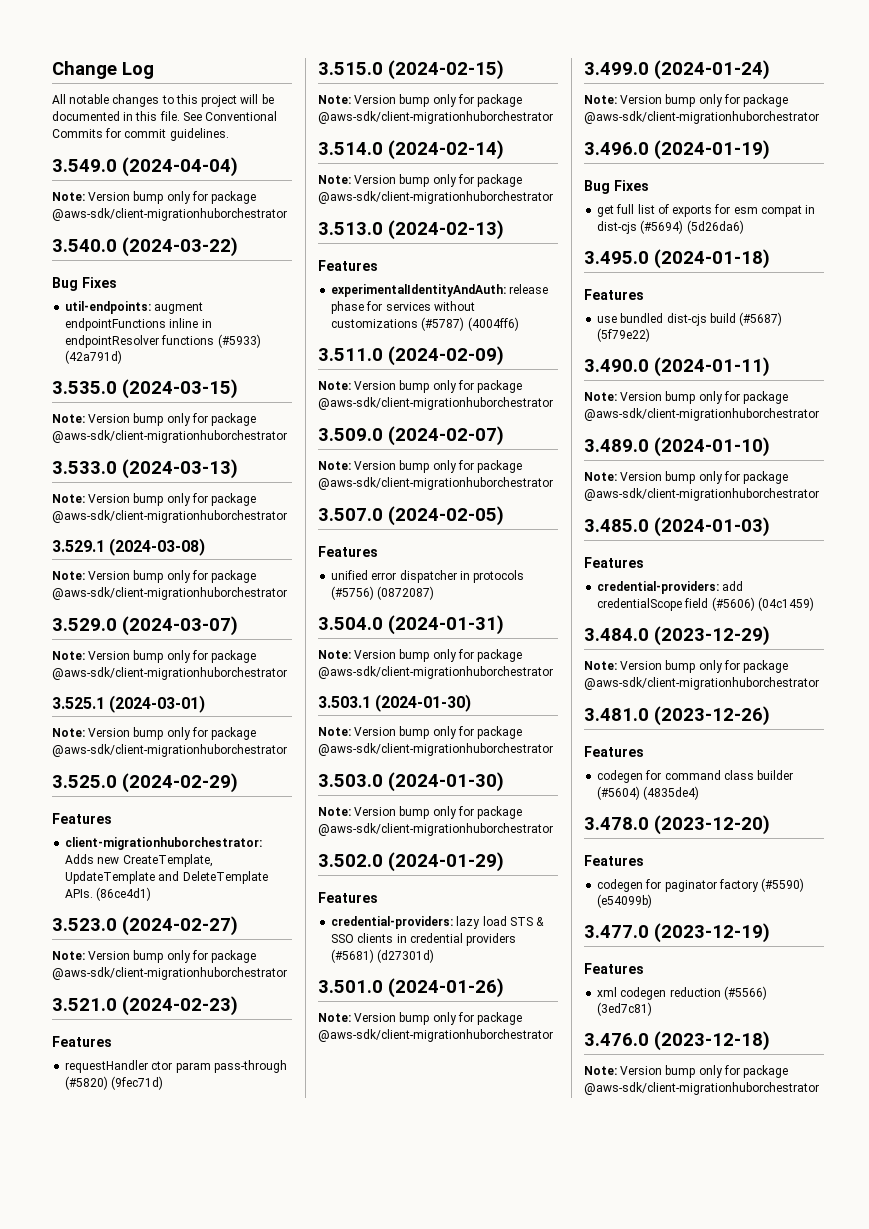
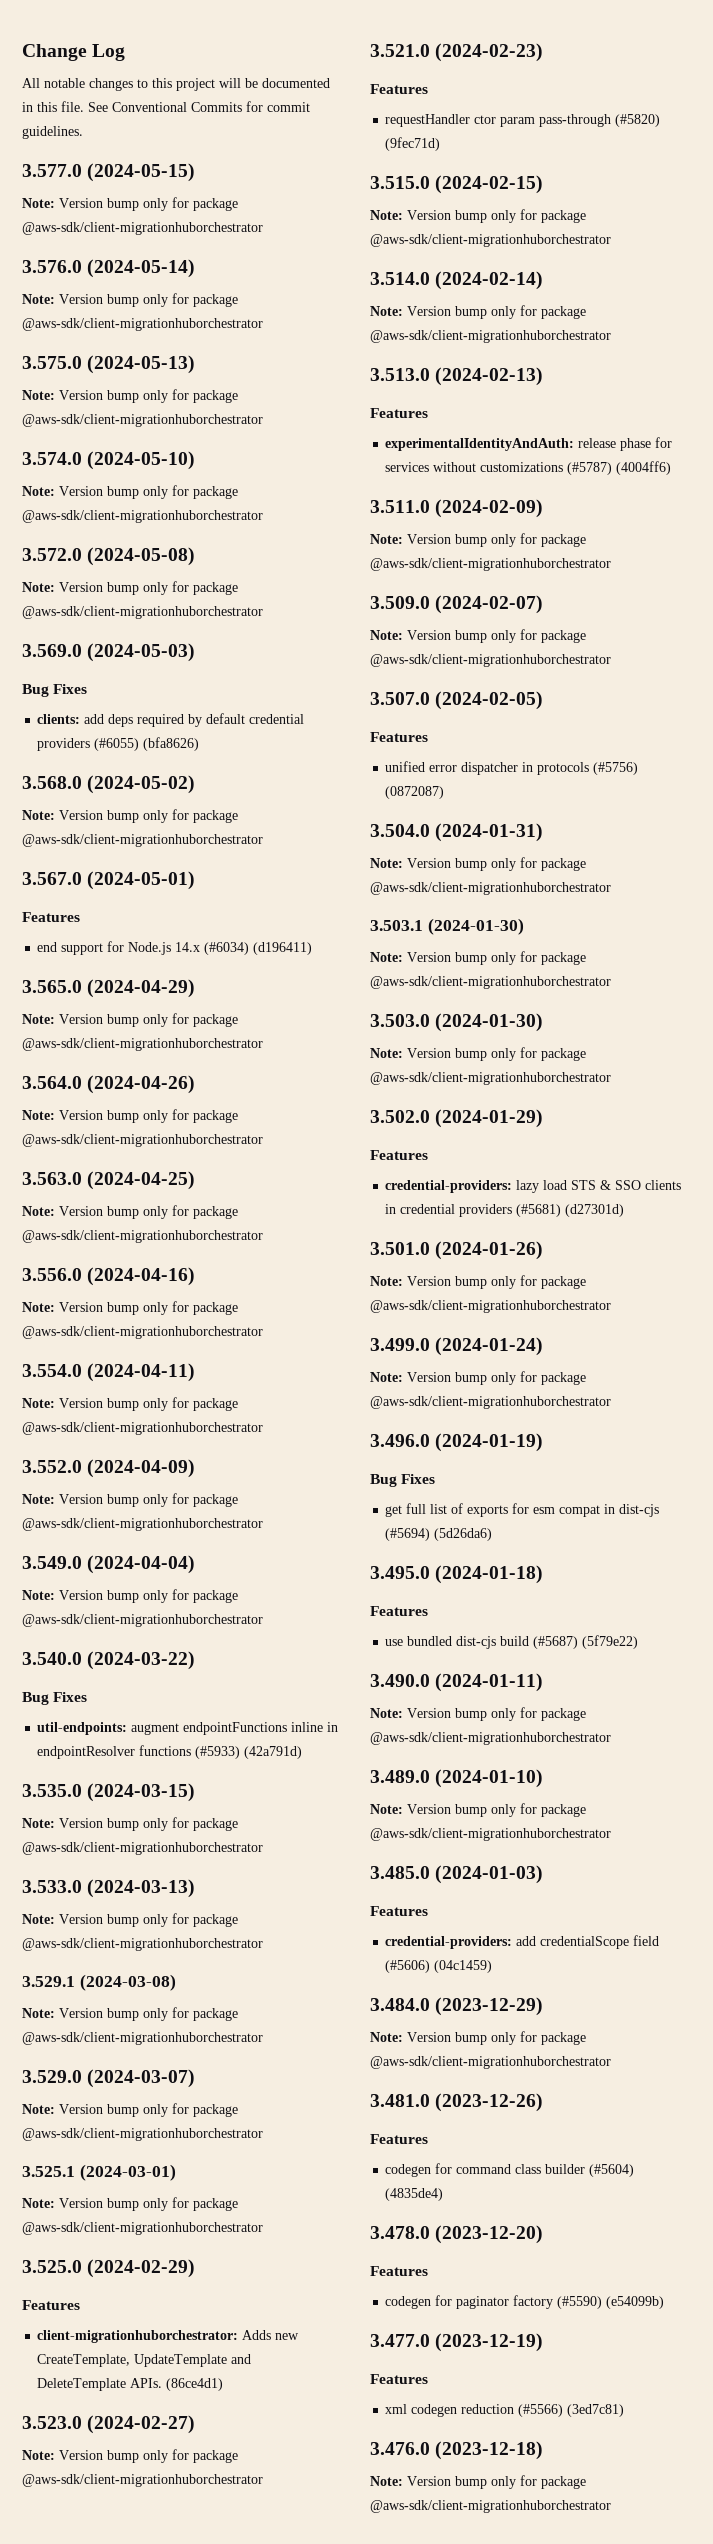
+ 3.577.0 (2024-05-15)
+ Note: Version bump only for package @aws-sdk/client-migrationhuborchestrator
+ 3.576.0 (2024-05-14)
+ Note: Version bump only for package @aws-sdk/client-migrationhuborchestrator
+ 3.575.0 (2024-05-13)
+ Note: Version bump only for package @aws-sdk/client-migrationhuborchestrator
+ 3.574.0 (2024-05-10)
+ Note: Version bump only for package @aws-sdk/client-migrationhuborchestrator
+ 3.572.0 (2024-05-08)
+ Note: Version bump only for package @aws-sdk/client-migrationhuborchestrator
+ 3.569.0 (2024-05-03)
+ Bug Fixes
+ clients: add deps required by default credential providers (#6055) (bfa8626)
+ 3.568.0 (2024-05-02)
+ Note: Version bump only for package @aws-sdk/client-migrationhuborchestrator
+ 3.567.0 (2024-05-01)
+ Features
+ end support for Node.js 14.x (#6034) (d196411)
+ 3.565.0 (2024-04-29)
+ Note: Version bump only for package @aws-sdk/client-migrationhuborchestrator
+ 3.564.0 (2024-04-26)
+ Note: Version bump only for package @aws-sdk/client-migrationhuborchestrator
+ 3.563.0 (2024-04-25)
+ Note: Version bump only for package @aws-sdk/client-migrationhuborchestrator
+ 3.556.0 (2024-04-16)
+ Note: Version bump only for package @aws-sdk/client-migrationhuborchestrator
+ 3.554.0 (2024-04-11)
+ Note: Version bump only for package @aws-sdk/client-migrationhuborchestrator
+ 3.552.0 (2024-04-09)
+ Note: Version bump only for package @aws-sdk/client-migrationhuborchestrator

